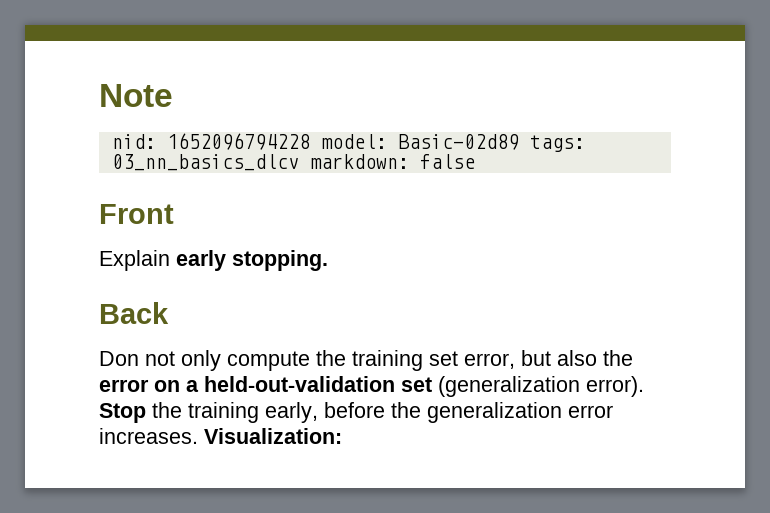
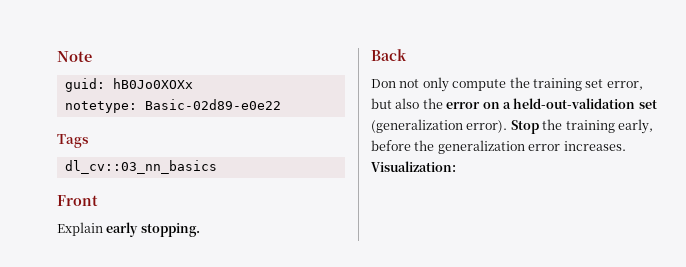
- nid: 1652096794228 model: Basic-02d89 tags: 03_nn_basics_dlcv markdown: false
+ guid: hB0Jo0XOXx
+ notetype: Basic-02d89-e0e22
+ Tags
+ dl_cv::03_nn_basics

